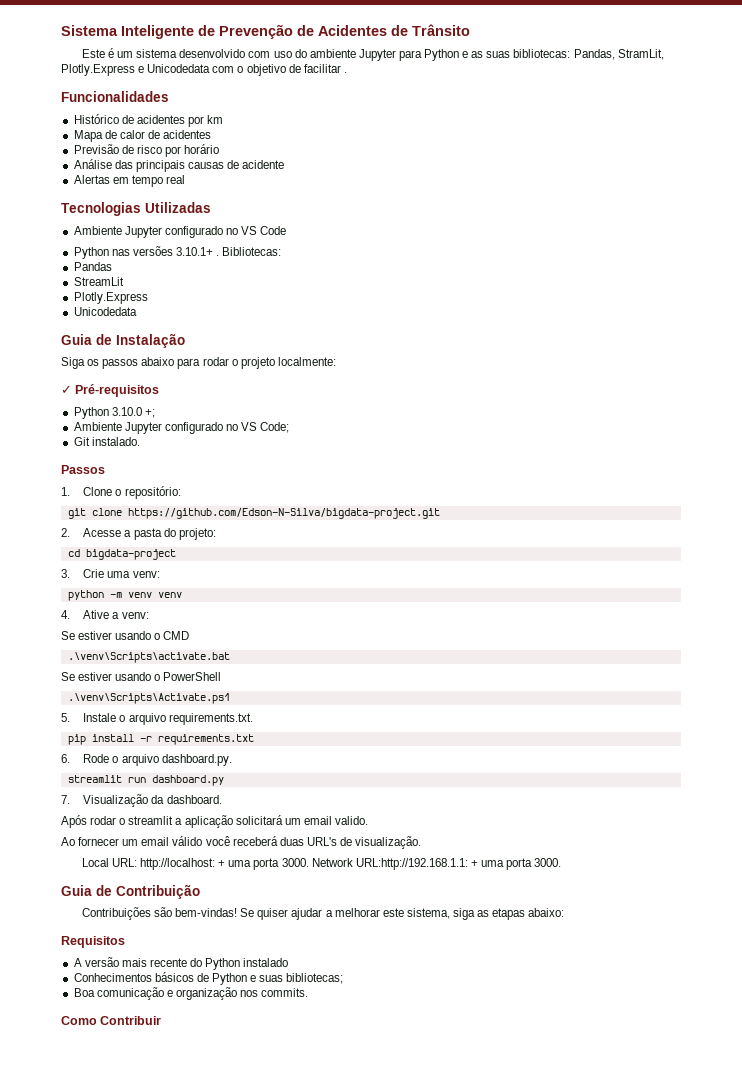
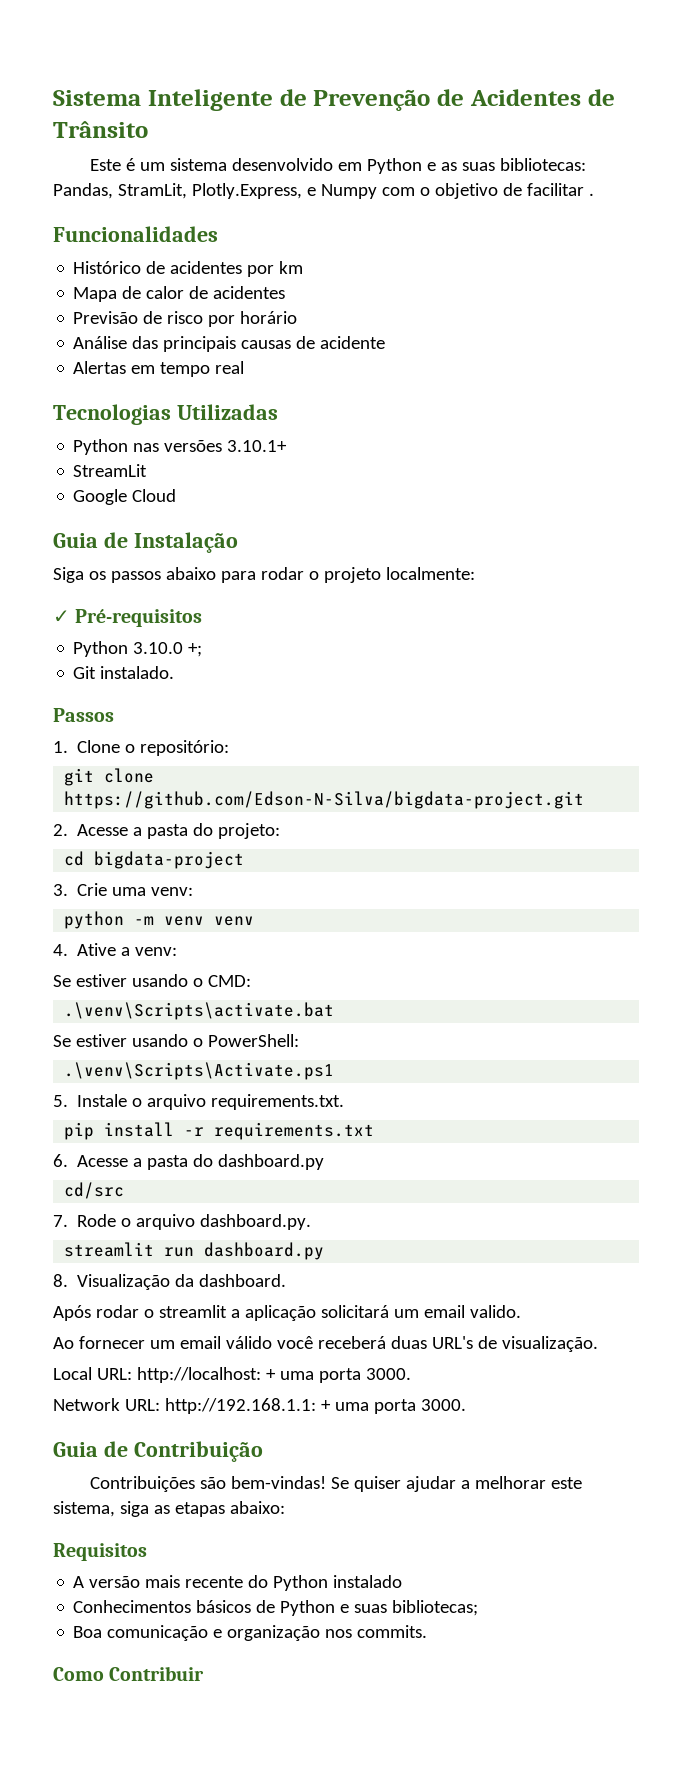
- Este é um sistema desenvolvido com uso do ambiente Jupyter para Python e as suas bibliotecas: Pandas, StramLit, Plotly.Express e Unicodedata com o objetivo de facilitar .
+ Este é um sistema desenvolvido em Python e as suas bibliotecas: Pandas, StramLit, Plotly.Express, e Numpy com o objetivo de facilitar .
- Ambiente Jupyter configurado no VS Code
- Python nas versões 3.10.1+ . Bibliotecas:
- Pandas
+ Python nas versões 3.10.1+
  StreamLit
- Plotly.Express
- Unicodedata
+ Google Cloud
- Ambiente Jupyter configurado no VS Code;
- Se estiver usando o CMD
+ Se estiver usando o CMD:
- Se estiver usando o PowerShell
+ Se estiver usando o PowerShell:
- 6. Rode o arquivo dashboard.py.
+ 6. Acesse a pasta do dashboard.py
+ cd/src
+ 7. Rode o arquivo dashboard.py.
- 7. Visualização da dashboard.
+ 8. Visualização da dashboard.
- Local URL: http://localhost: + uma porta 3000. Network URL:http://192.168.1.1: + uma porta 3000.
+ Local URL: http://localhost: + uma porta 3000.
+ Network URL: http://192.168.1.1: + uma porta 3000.

